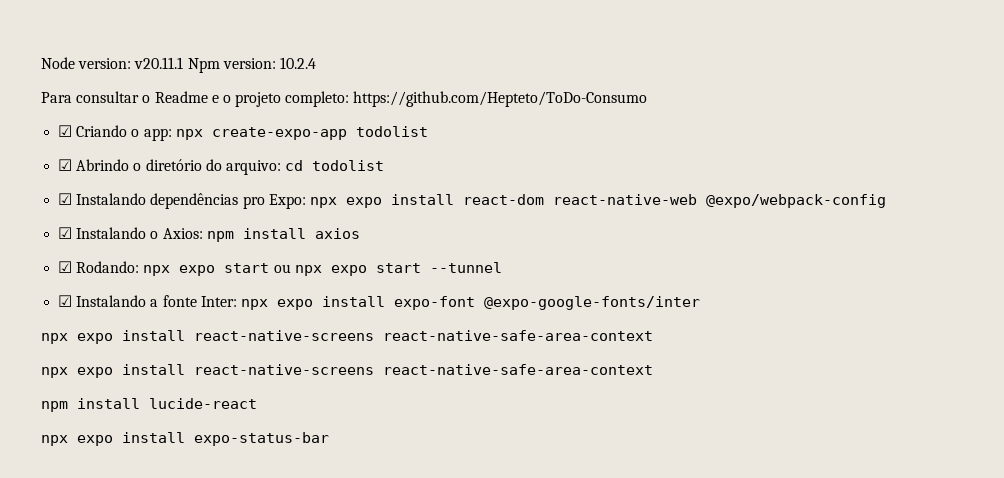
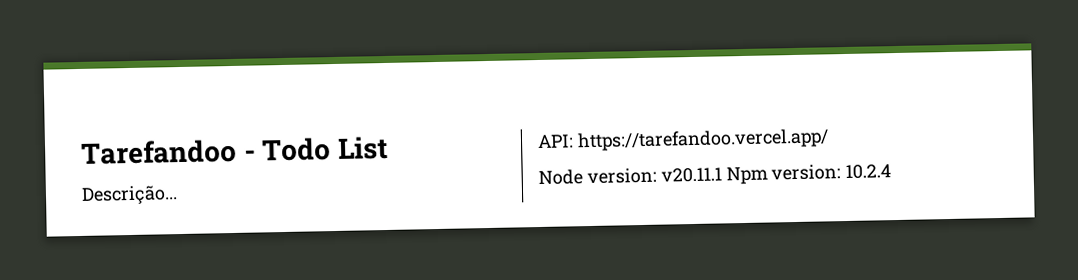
+ Tarefandoo - Todo List
+ Descrição...
+ API: https://tarefandoo.vercel.app/
- Para consultar o Readme e o projeto completo: https://github.com/Hepteto/ToDo-Consumo
- ☑ Criando o app: npx create-expo-app todolist
- ☑ Abrindo o diretório do arquivo: cd todolist
- ☑ Instalando dependências pro Expo: npx expo install react-dom react-native-web @expo/webpack-config
- ☑ Instalando o Axios: npm install axios
- ☑ Rodando: npx expo start ou npx expo start --tunnel
- ☑ Instalando a fonte Inter: npx expo install expo-font @expo-google-fonts/inter
- npx expo install react-native-screens react-native-safe-area-context
- npx expo install react-native-screens react-native-safe-area-context
- npm install lucide-react
- npx expo install expo-status-bar

